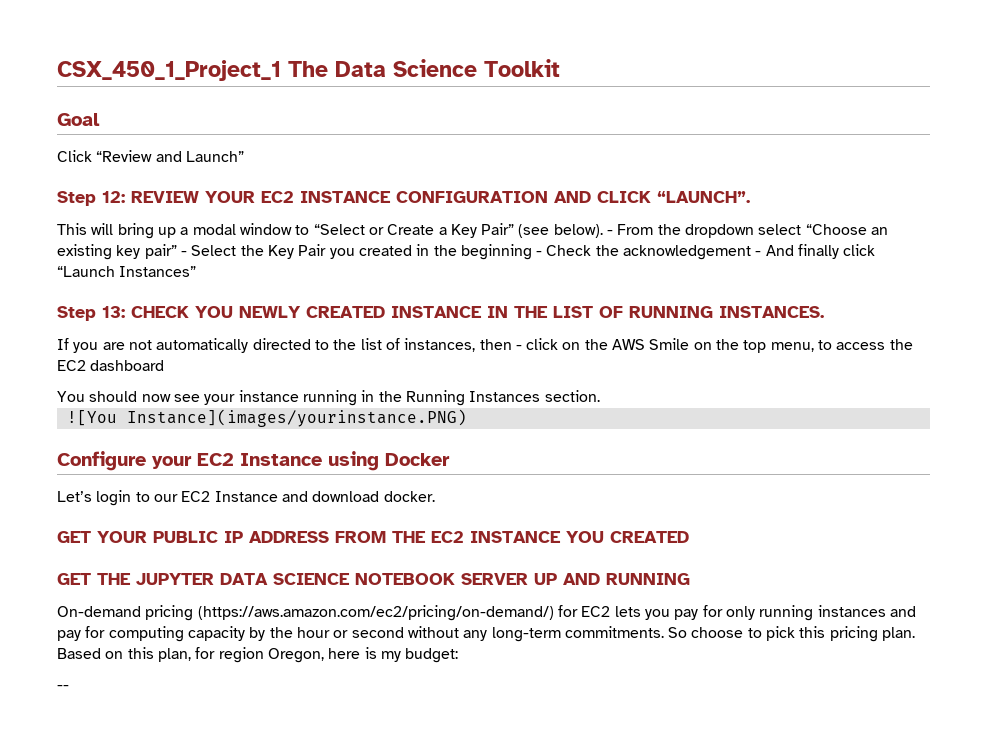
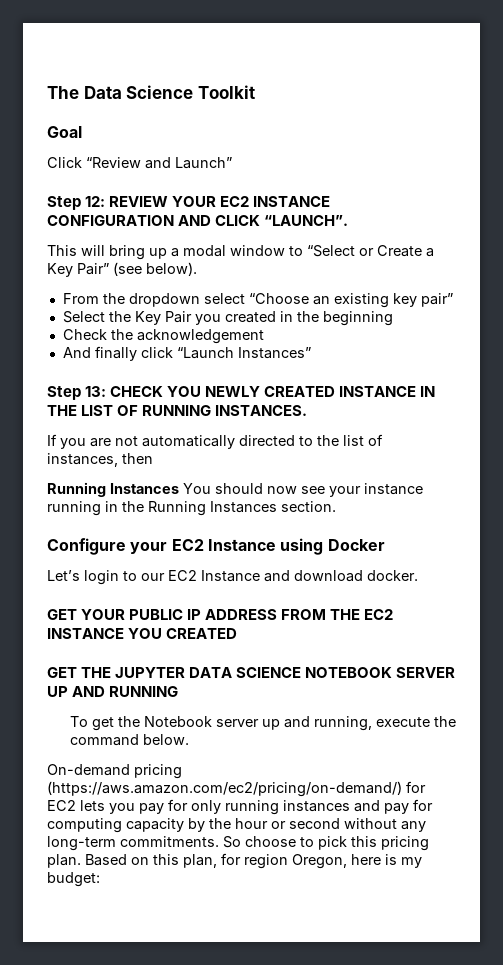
- CSX_450_1_Project_1 The Data Science Toolkit
+ The Data Science Toolkit
- This will bring up a modal window to “Select or Create a Key Pair” (see below). - From the dropdown select “Choose an existing key pair” - Select the Key Pair you created in the beginning - Check the acknowledgement - And finally click “Launch Instances”
+ This will bring up a modal window to “Select or Create a Key Pair” (see below).
+ From the dropdown select “Choose an existing key pair”
+ Select the Key Pair you created in the beginning
+ Check the acknowledgement
+ And finally click “Launch Instances”
- If you are not automatically directed to the list of instances, then - click on the AWS Smile on the top menu, to access the EC2 dashboard
- You should now see your instance running in the Running Instances section.
+ If you are not automatically directed to the list of instances, then
+ Running Instances You should now see your instance running in the Running Instances section.
- ![You Instance](images/yourinstance.PNG)
+ To get the Notebook server up and running, execute the command below.
- --

